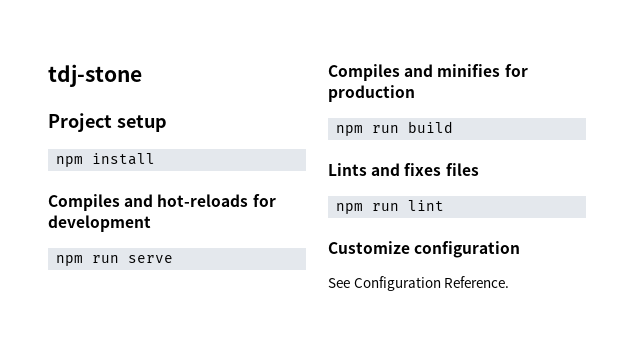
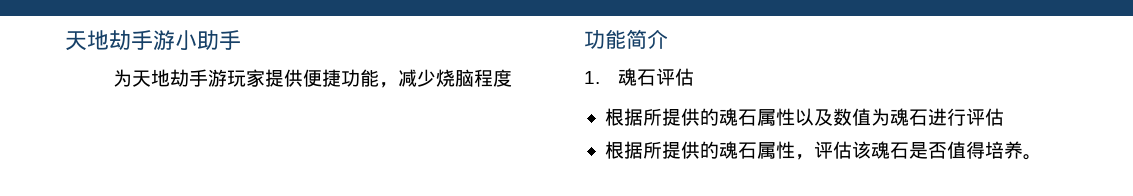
- tdj-stone
- Project setup
- npm install
- Compiles and hot-reloads for development
- npm run serve
- Compiles and minifies for production
- npm run build
- Lints and fixes files
- npm run lint
- Customize configuration
- See Configuration Reference.
+ 天地劫手游小助手
+ 为天地劫手游玩家提供便捷功能，减少烧脑程度
+ 功能简介
+ 1.魂石评估
+ 根据所提供的魂石属性以及数值为魂石进行评估
+ 根据所提供的魂石属性，评估该魂石是否值得培养。

